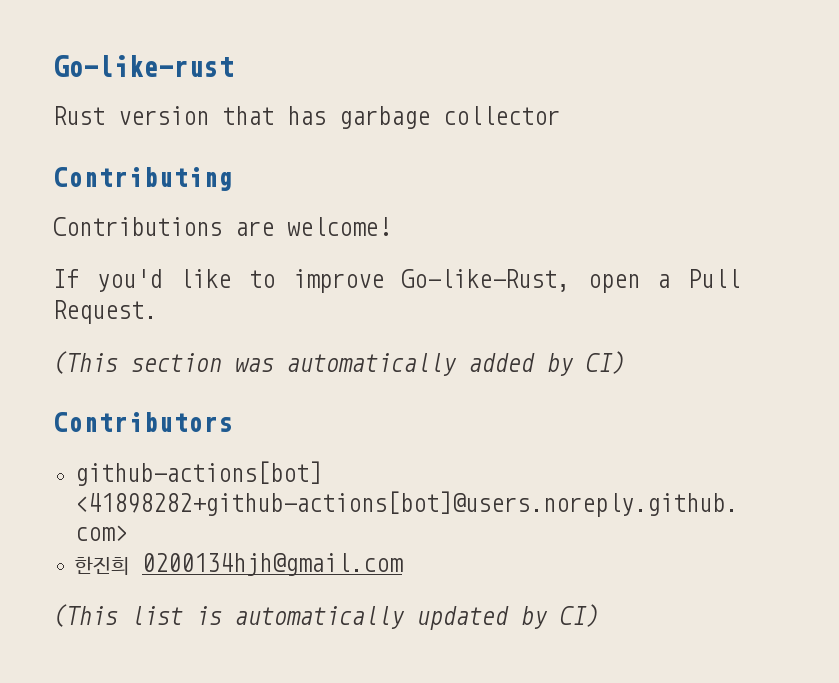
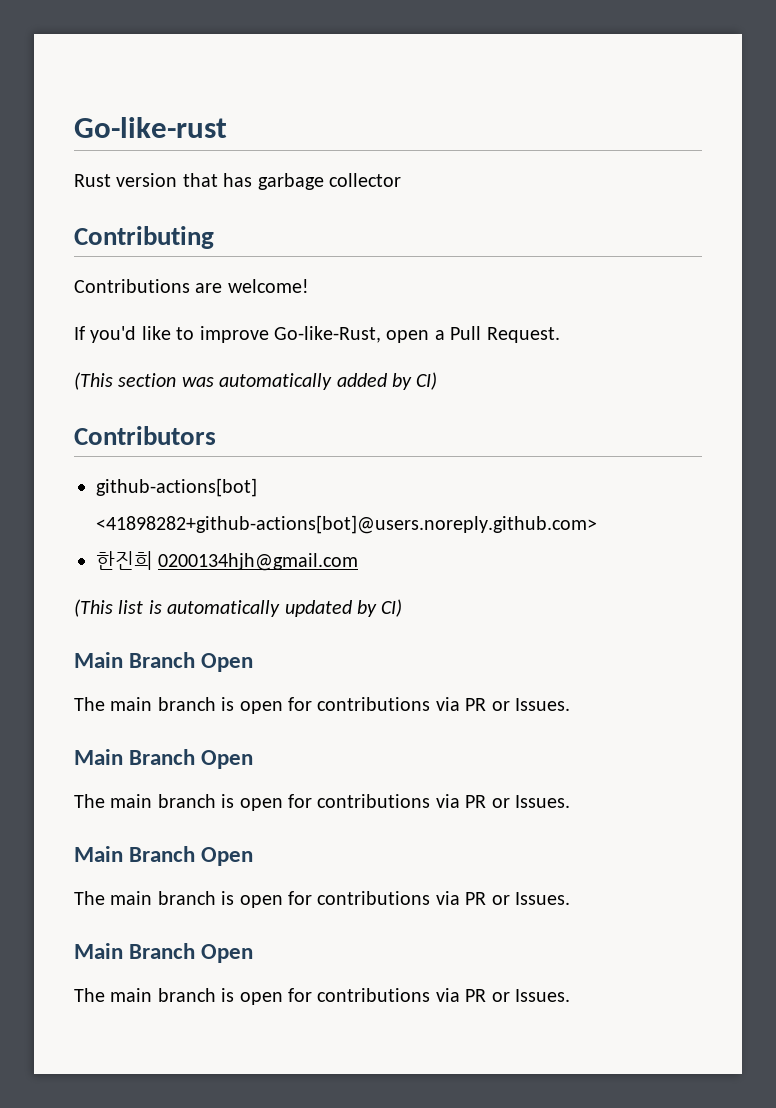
  (This list is automatically updated by CI)
+ Main Branch Open
+ The main branch is open for contributions via PR or Issues.
+ Main Branch Open
+ The main branch is open for contributions via PR or Issues.
+ Main Branch Open
+ The main branch is open for contributions via PR or Issues.
+ Main Branch Open
+ The main branch is open for contributions via PR or Issues.

